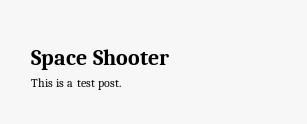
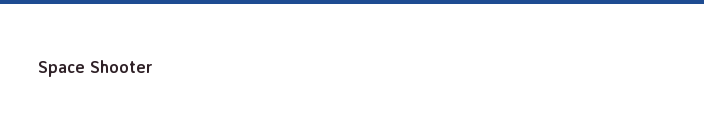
- This is a test post.

